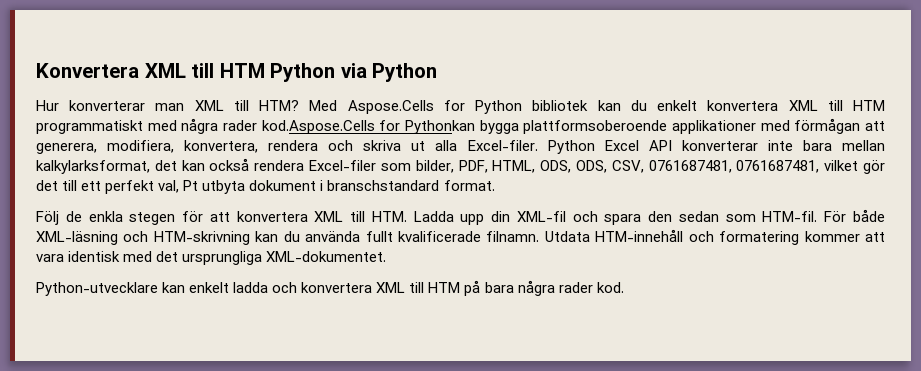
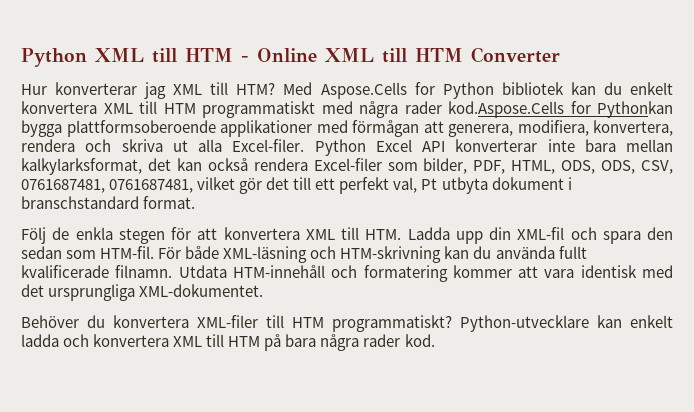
- Konvertera XML till HTM Python via Python
+ Python XML till HTM - Online XML till HTM Converter
- Hur konverterar man XML till HTM?
+ Hur konverterar jag XML till HTM?
+ Behöver du konvertera XML-filer till HTM programmatiskt?

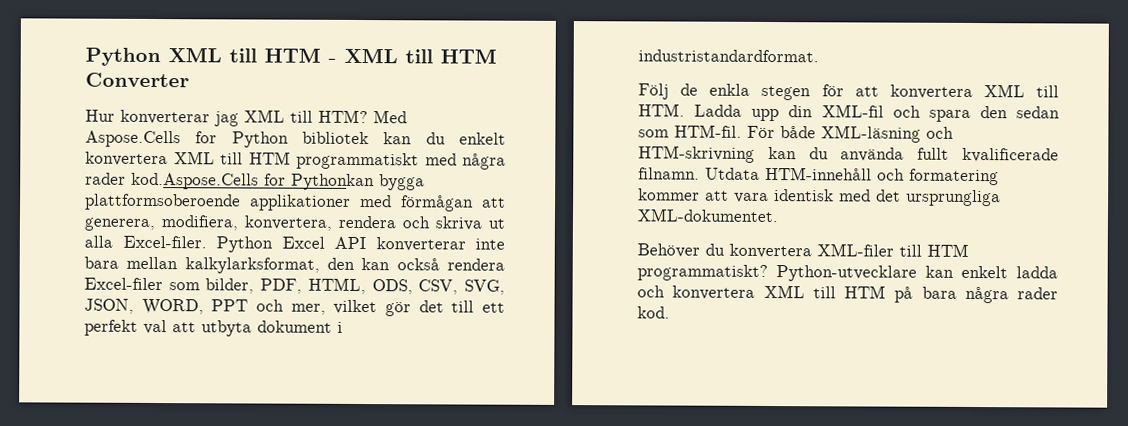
- Python XML till HTM - Online XML till HTM Converter
+ Python XML till HTM - XML till HTM Converter
- Python Excel API konverterar inte bara mellan kalkylarksformat, det kan också rendera Excel-filer som bilder, PDF, HTML, ODS, ODS, CSV, 0761687481, 0761687481, vilket gör det till ett perfekt val, Pt utbyta dokument i branschstandard format.
+ Python Excel API konverterar inte bara mellan kalkylarksformat, den kan också rendera Excel-filer som bilder, PDF, HTML, ODS, CSV, SVG, JSON, WORD, PPT och mer, vilket gör det till ett perfekt val att utbyta dokument i industristandardformat.

